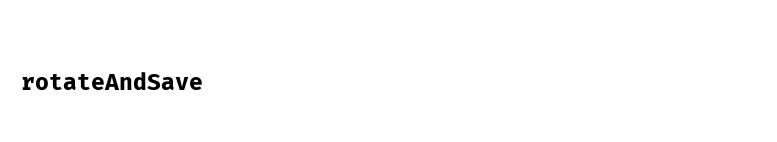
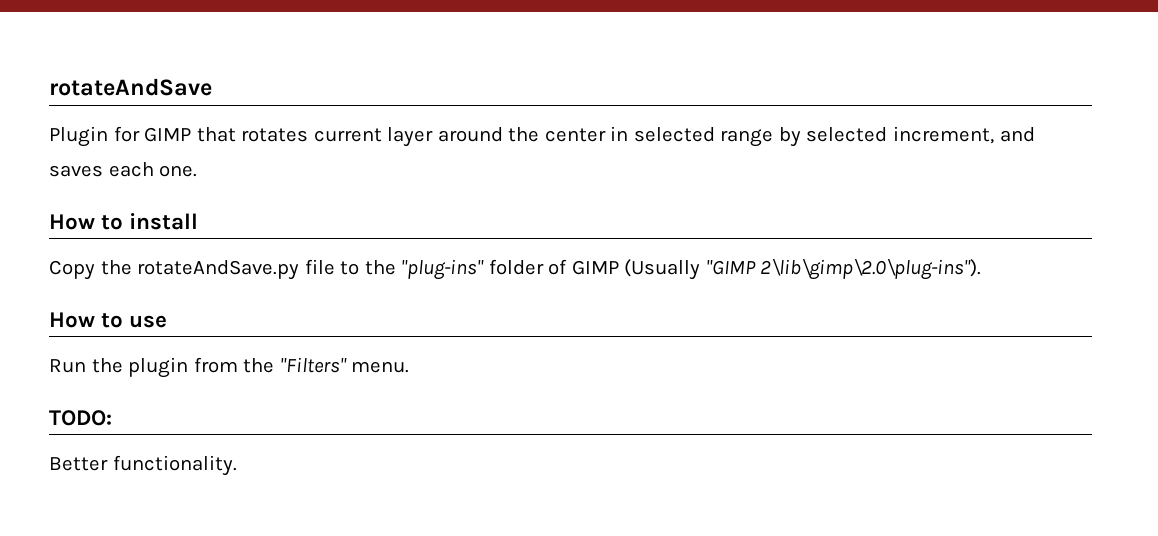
+ Plugin for GIMP that rotates current layer around the center in selected range by selected increment, and saves each one.
+ How to install
+ Copy the rotateAndSave.py file to the "plug-ins" folder of GIMP (Usually "GIMP 2\lib\gimp\2.0\plug-ins").
+ How to use
+ Run the plugin from the "Filters" menu.
+ TODO:
+ Better functionality.

